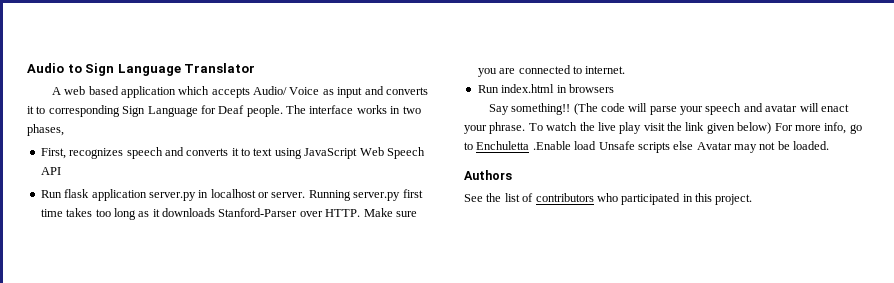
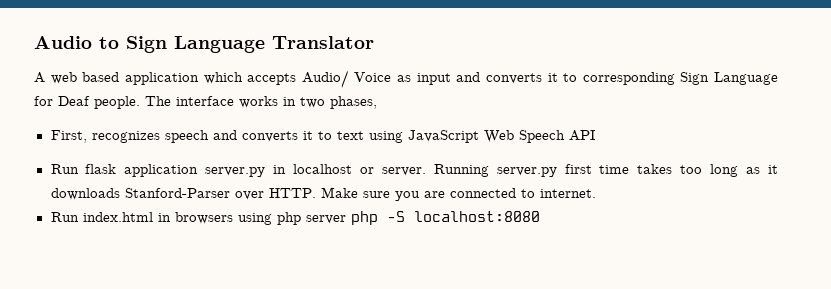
- Run index.html in browsers
- Say something!! (The code will parse your speech and avatar will enact your phrase. To watch the live play visit the link given below) For more info, go to Enchuletta .Enable load Unsafe scripts else Avatar may not be loaded.
- Authors
- See the list of contributors who participated in this project.
+ Run index.html in browsers using php server php -S localhost:8080

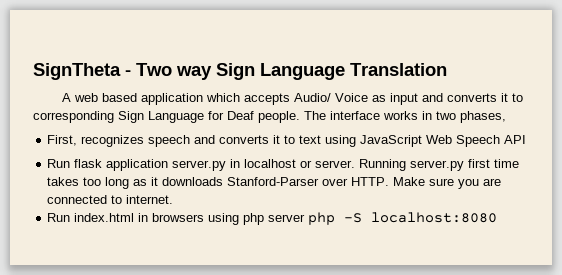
- Audio to Sign Language Translator
+ SignTheta - Two way Sign Language Translation

